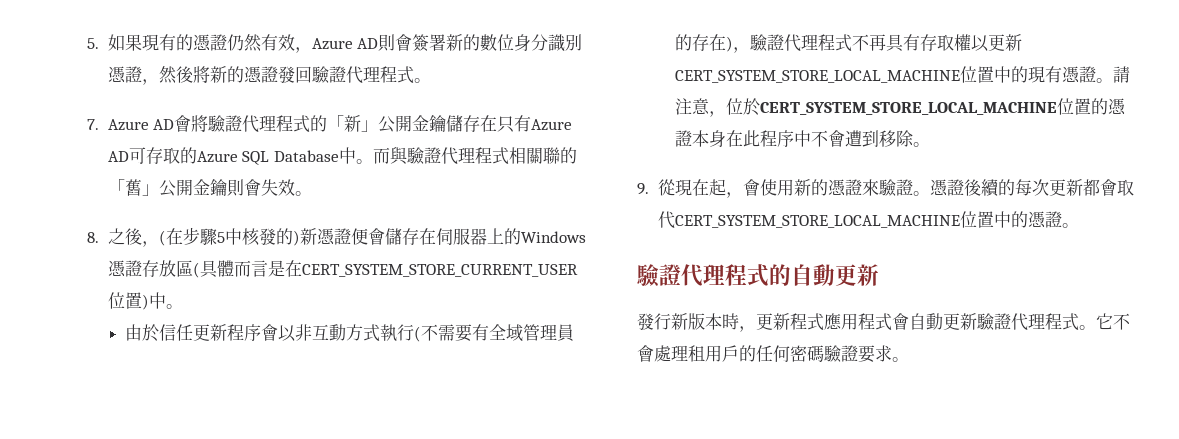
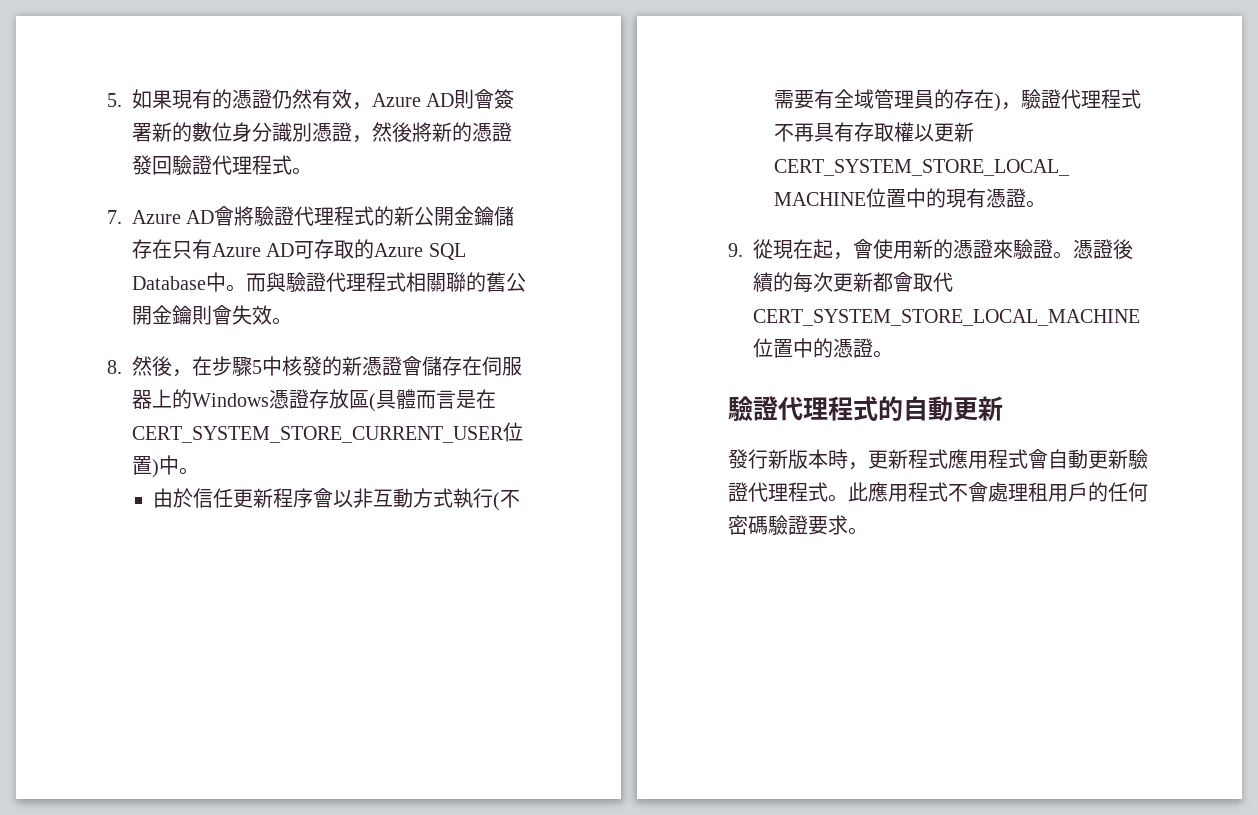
- 7. Azure AD會將驗證代理程式的「新」公開金鑰儲存在只有Azure AD可存取的Azure SQL Database中。
+ 7. Azure AD會將驗證代理程式的新公開金鑰儲存在只有Azure AD可存取的Azure SQL Database中。
- 而與驗證代理程式相關聯的「舊」公開金鑰則會失效。
+ 而與驗證代理程式相關聯的舊公開金鑰則會失效。
- 8.之後，(在步驟5中核發的)新憑證便會儲存在伺服器上的Windows憑證存放區(具體而言是在CERT_SYSTEM_STORE_CURRENT_USER位置)中。
+ 8.然後，在步驟5中核發的新憑證會儲存在伺服器上的Windows憑證存放區(具體而言是在CERT_SYSTEM_STORE_CURRENT_USER位置)中。
- 請注意，位於CERT_SYSTEM_STORE_LOCAL_MACHINE位置的憑證本身在此程序中不會遭到移除。
- 它不會處理租用戶的任何密碼驗證要求。
+ 此應用程式不會處理租用戶的任何密碼驗證要求。

